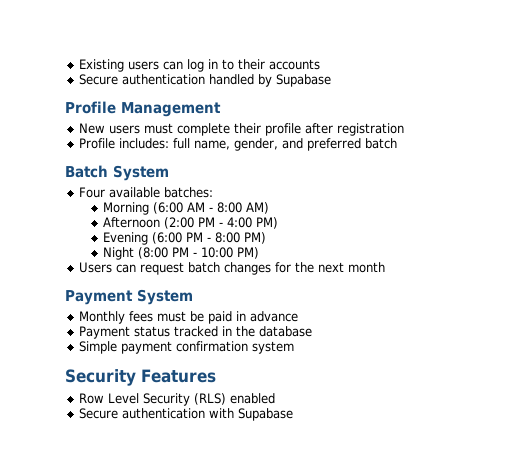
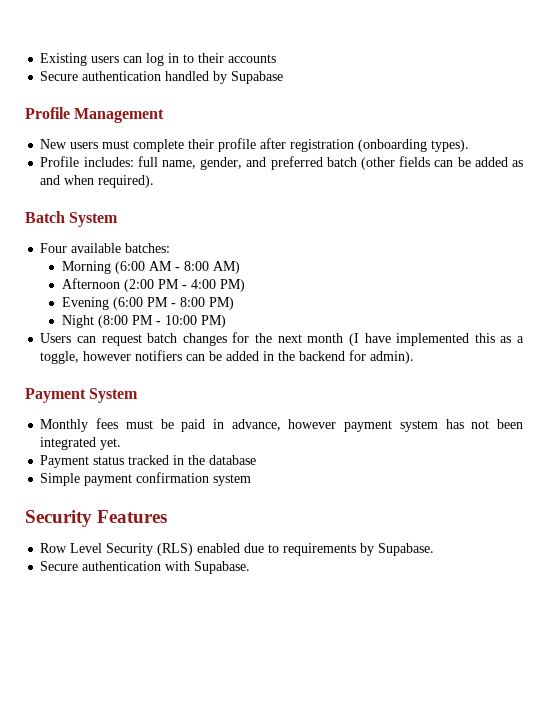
- New users must complete their profile after registration
+ New users must complete their profile after registration (onboarding types).
- Profile includes: full name, gender, and preferred batch
+ Profile includes: full name, gender, and preferred batch (other fields can be added as and when required).
- Users can request batch changes for the next month
+ Users can request batch changes for the next month (I have implemented this as a toggle, however notifiers can be added in the backend for admin).
- Monthly fees must be paid in advance
+ Monthly fees must be paid in advance, however payment system has not been integrated yet.
- Row Level Security (RLS) enabled
+ Row Level Security (RLS) enabled due to requirements by Supabase.
- Secure authentication with Supabase
+ Secure authentication with Supabase.

